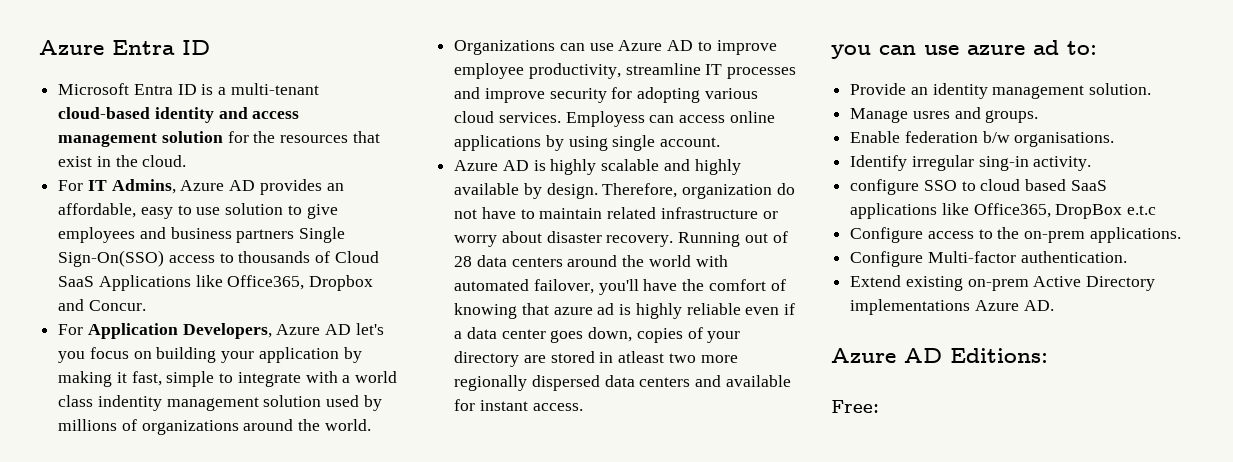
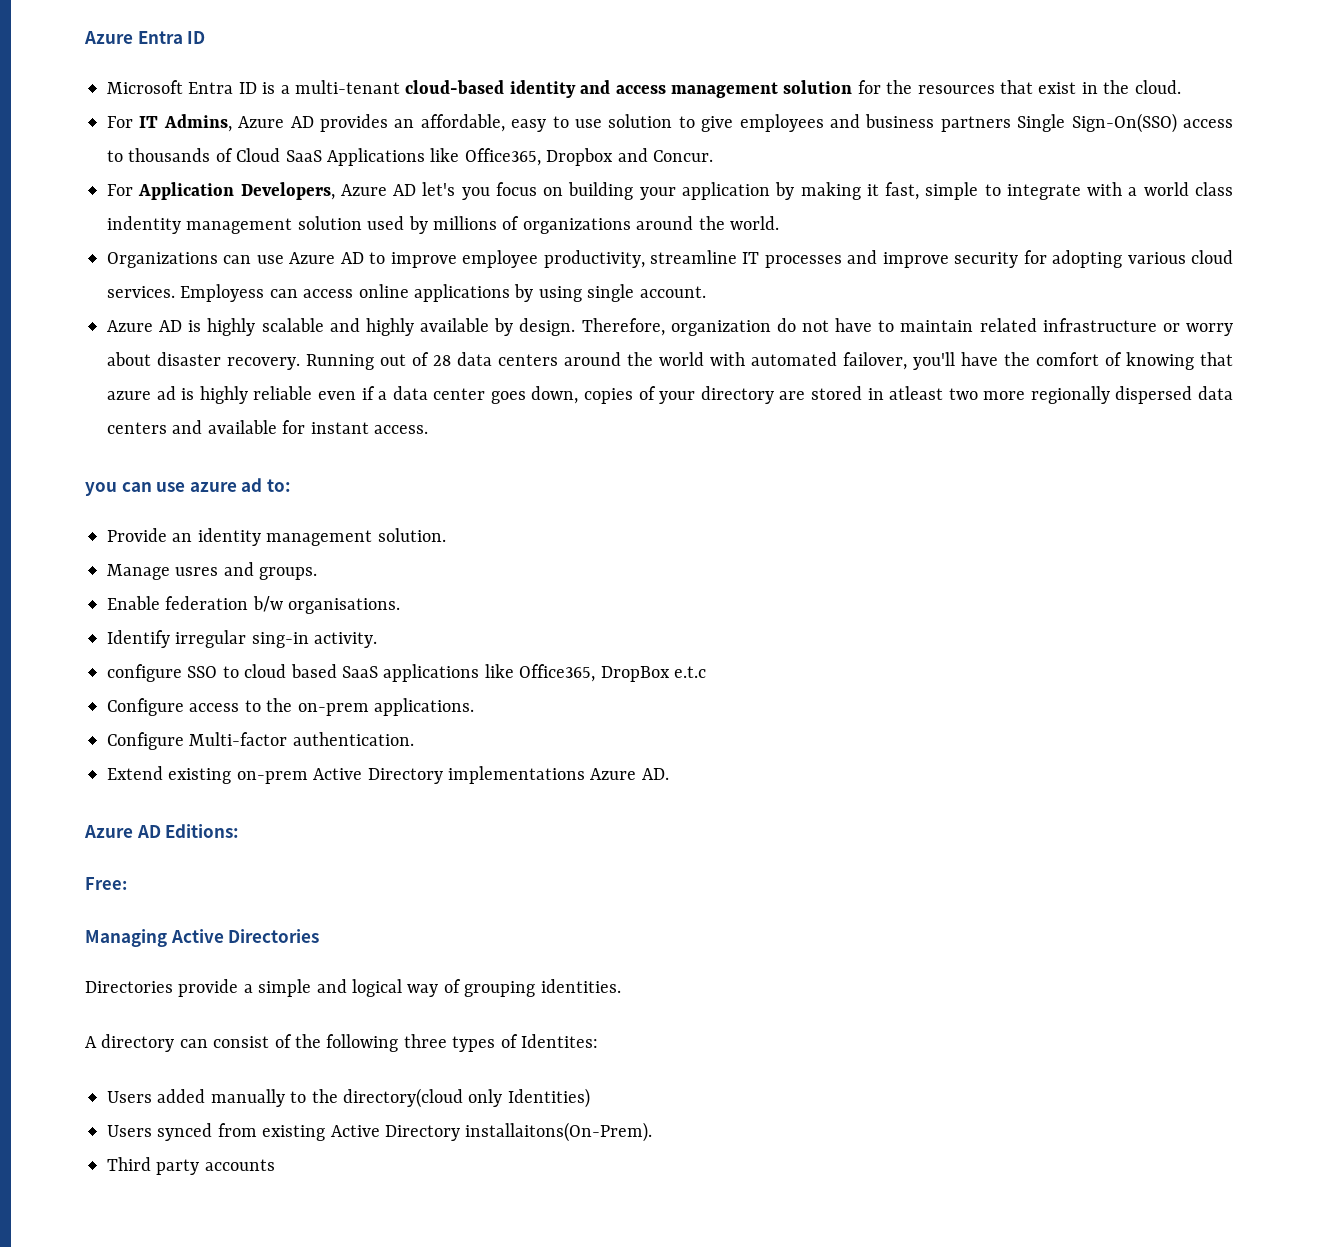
+ Managing Active Directories
+ Directories provide a simple and logical way of grouping identities.
+ A directory can consist of the following three types of Identites:
+ Users added manually to the directory(cloud only Identities)
+ Users synced from existing Active Directory installaitons(On-Prem).
+ Third party accounts

